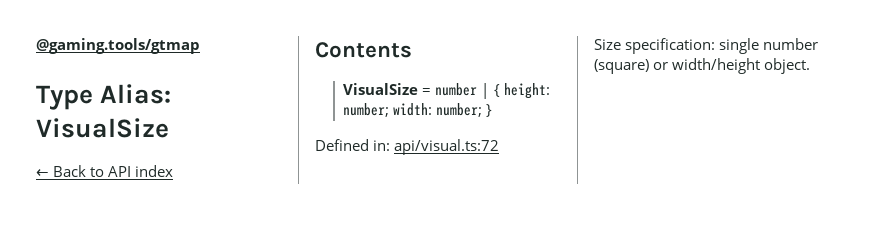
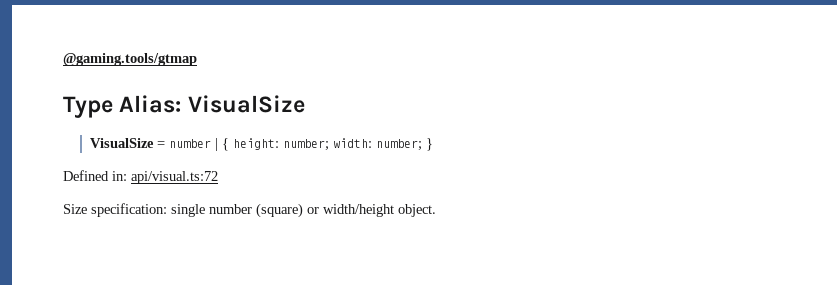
- ← Back to API index
- Contents

